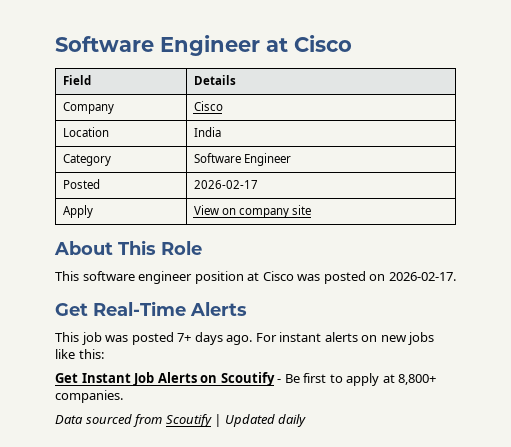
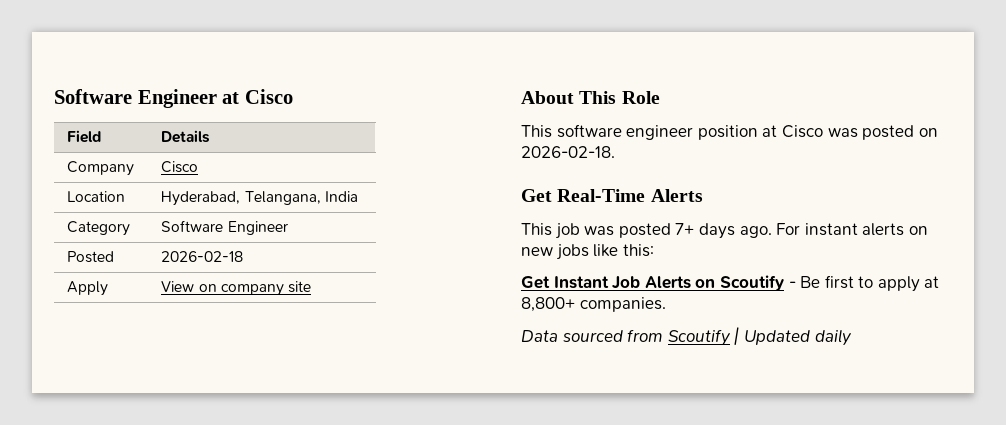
- Location | India
+ Location | Hyderabad, Telangana, India
- Posted | 2026-02-17
+ Posted | 2026-02-18
- This software engineer position at Cisco was posted on 2026-02-17.
+ This software engineer position at Cisco was posted on 2026-02-18.

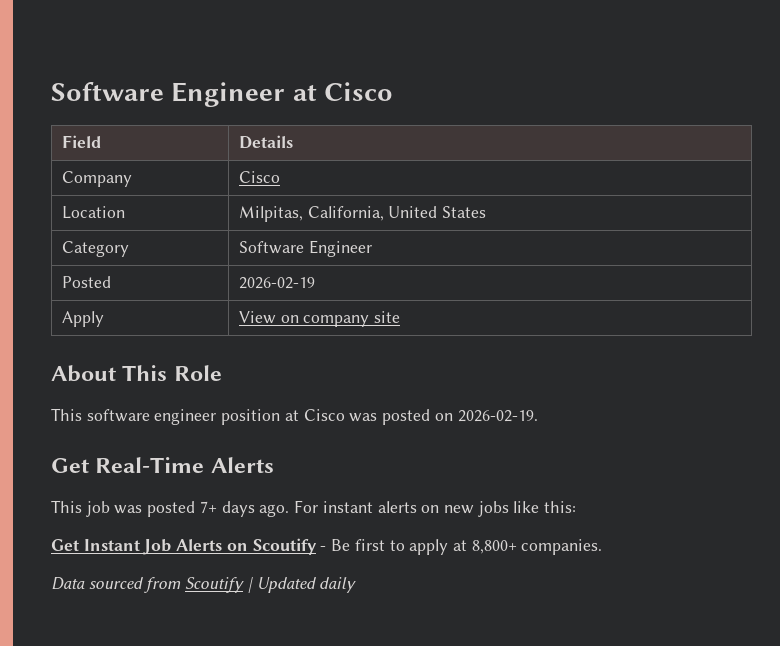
- Location | Hyderabad, Telangana, India
+ Location | Milpitas, California, United States
- Posted | 2026-02-18
+ Posted | 2026-02-19
- This software engineer position at Cisco was posted on 2026-02-18.
+ This software engineer position at Cisco was posted on 2026-02-19.

